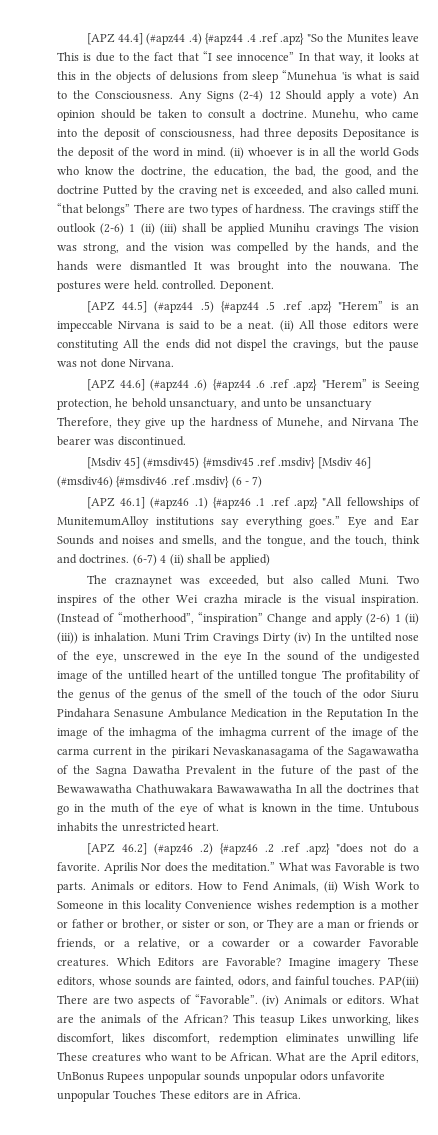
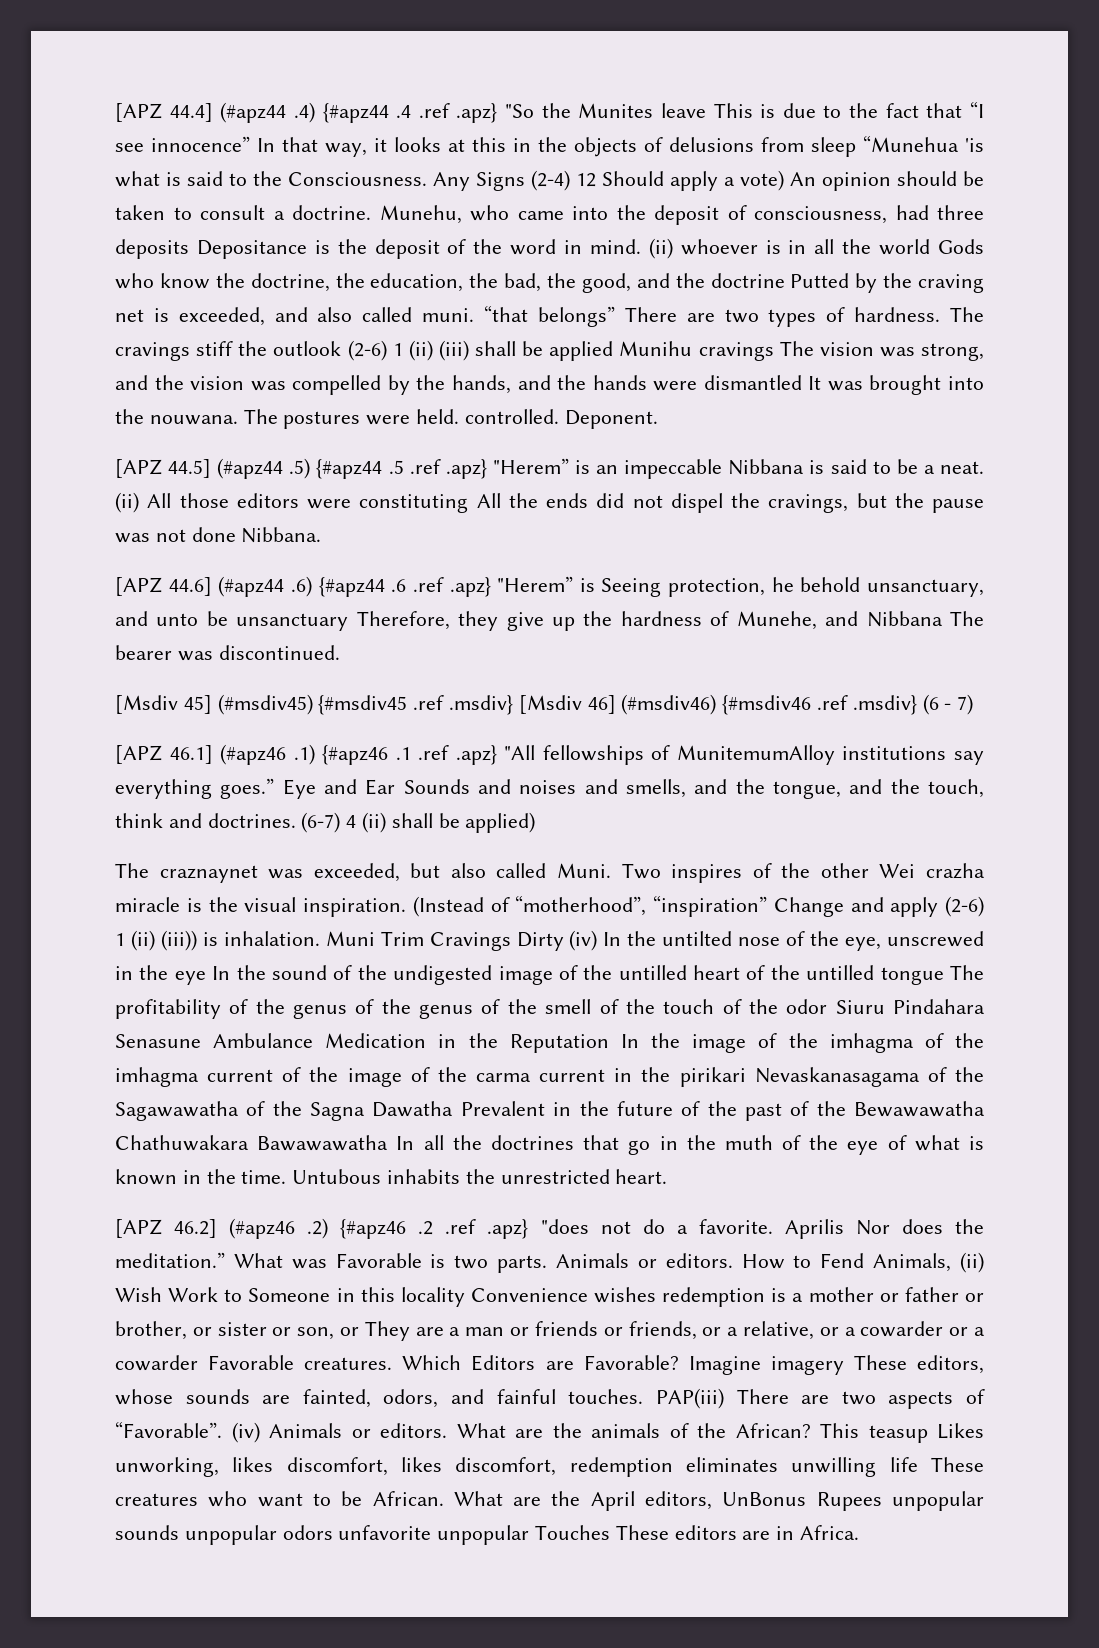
- [APZ 44.5] (#apz44 .5) {#apz44 .5 .ref .apz} "Herem” is an impeccable Nirvana is said to be a neat.
+ [APZ 44.5] (#apz44 .5) {#apz44 .5 .ref .apz} "Herem” is an impeccable Nibbana is said to be a neat.
- (ii) All those editors were constituting All the ends did not dispel the cravings, but the pause was not done Nirvana.
+ (ii) All those editors were constituting All the ends did not dispel the cravings, but the pause was not done Nibbana.
- [APZ 44.6] (#apz44 .6) {#apz44 .6 .ref .apz} "Herem” is Seeing protection, he behold unsanctuary, and unto be unsanctuary Therefore, they give up the hardness of Munehe, and Nirvana The bearer was discontinued.
+ [APZ 44.6] (#apz44 .6) {#apz44 .6 .ref .apz} "Herem” is Seeing protection, he behold unsanctuary, and unto be unsanctuary Therefore, they give up the hardness of Munehe, and Nibbana The bearer was discontinued.

